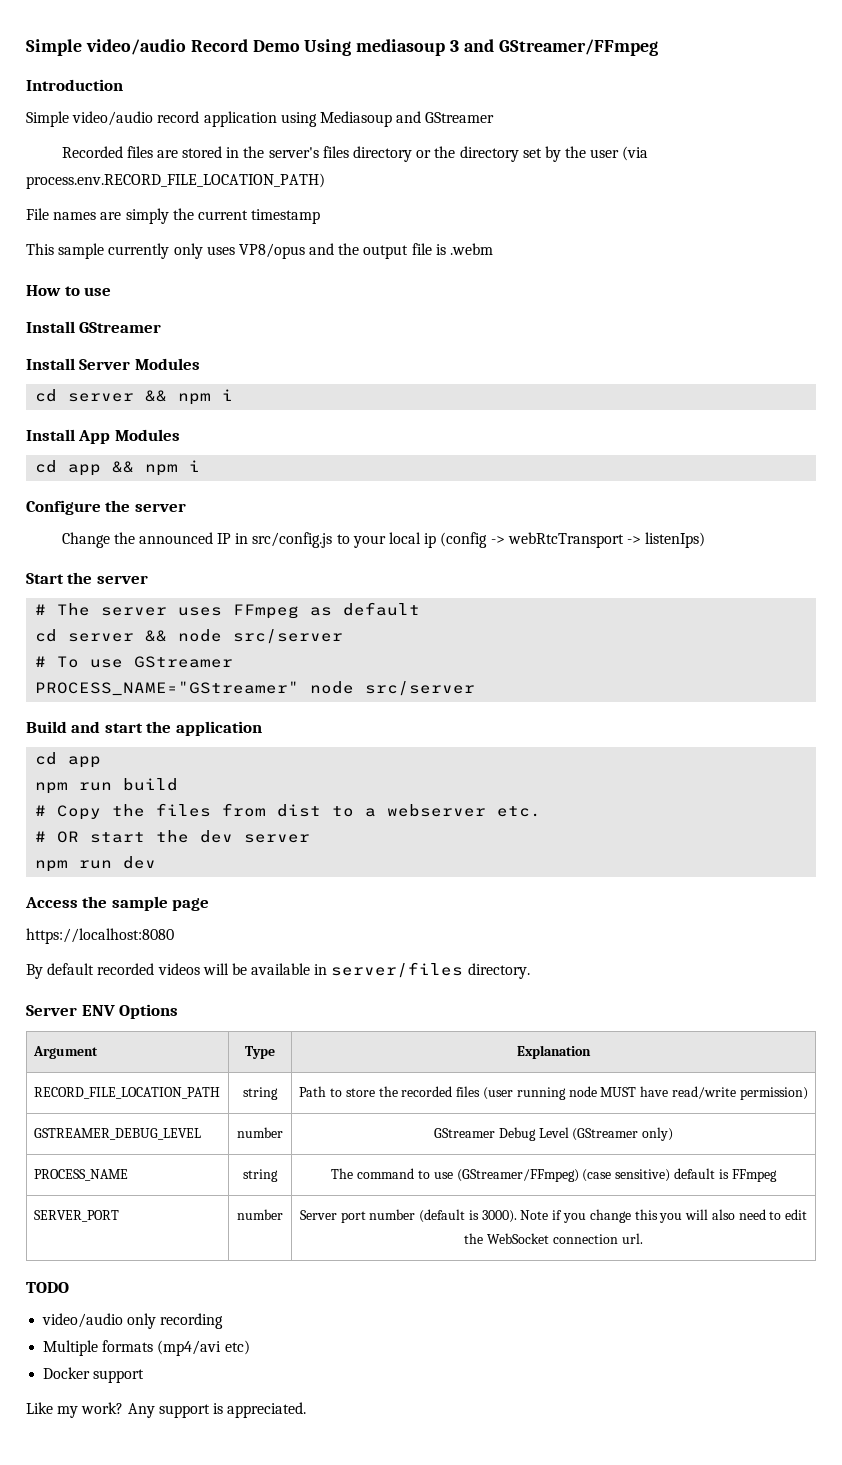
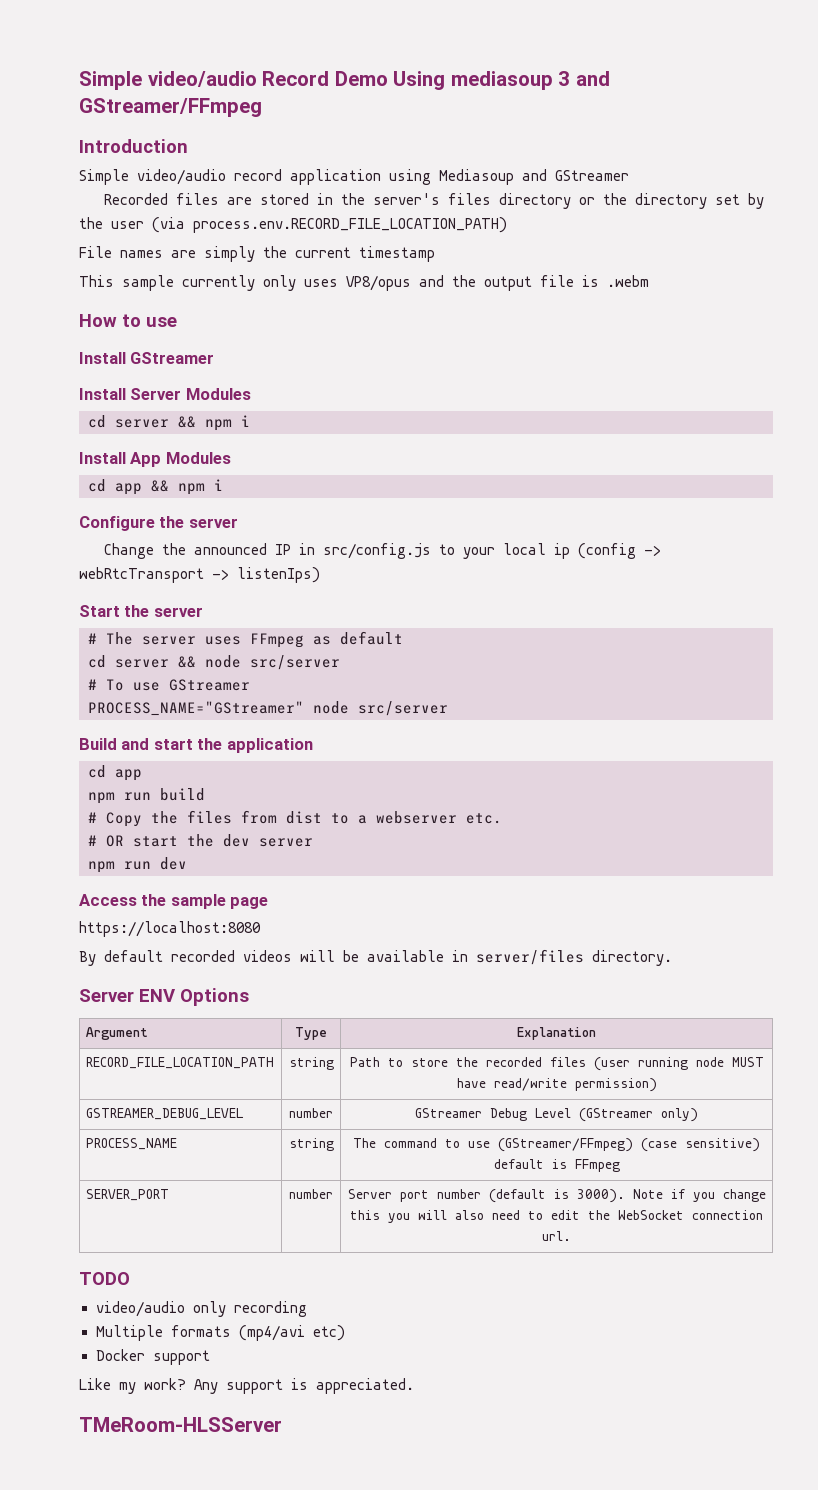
+ TMeRoom-HLSServer

